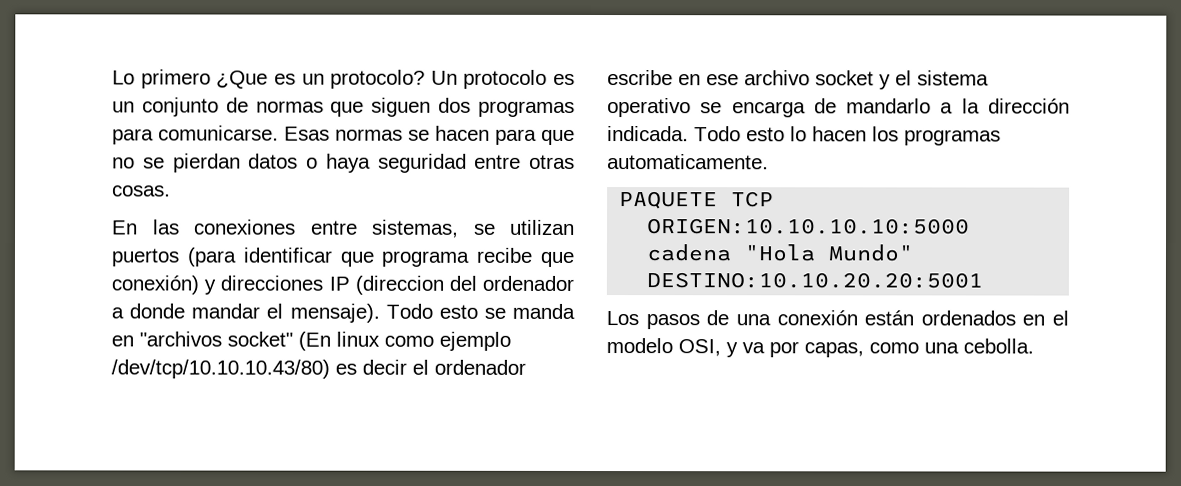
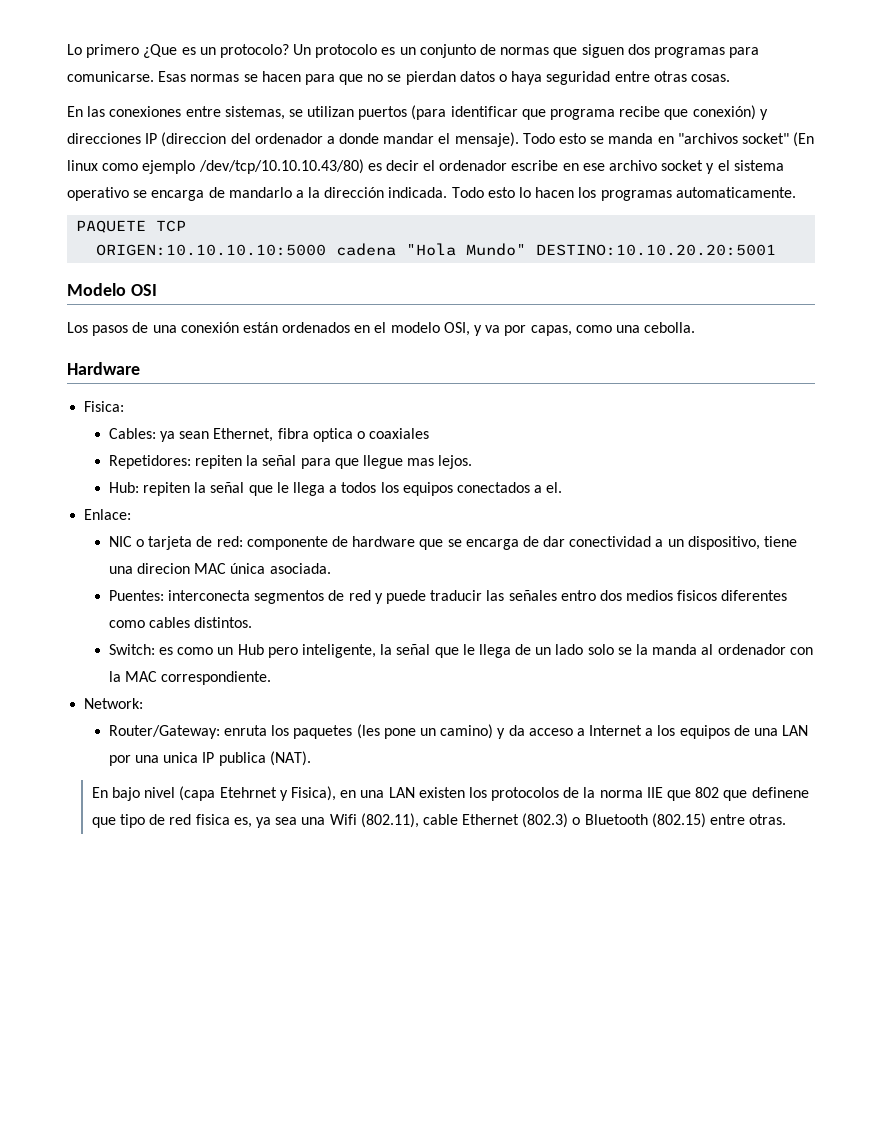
+ Modelo OSI
+ Hardware
+ Fisica:
+ Cables: ya sean Ethernet, fibra optica o coaxiales
+ Repetidores: repiten la señal para que llegue mas lejos.
+ Hub: repiten la señal que le llega a todos los equipos conectados a el.
+ Enlace:
+ NIC o tarjeta de red: componente de hardware que se encarga de dar conectividad a un dispositivo, tiene una direcion MAC única asociada.
+ Puentes: interconecta segmentos de red y puede traducir las señales entro dos medios fisicos diferentes como cables distintos.
+ Switch: es como un Hub pero inteligente, la señal que le llega de un lado solo se la manda al ordenador con la MAC correspondiente.
+ Network:
+ Router/Gateway: enruta los paquetes (les pone un camino) y da acceso a Internet a los equipos de una LAN por una unica IP publica (NAT).
+ En bajo nivel (capa Etehrnet y Fisica), en una LAN existen los protocolos de la norma IIE que 802 que definene que tipo de red fisica es, ya sea una Wifi (802.11), cable Ethernet (802.3) o Bluetooth (802.15) entre otras.

